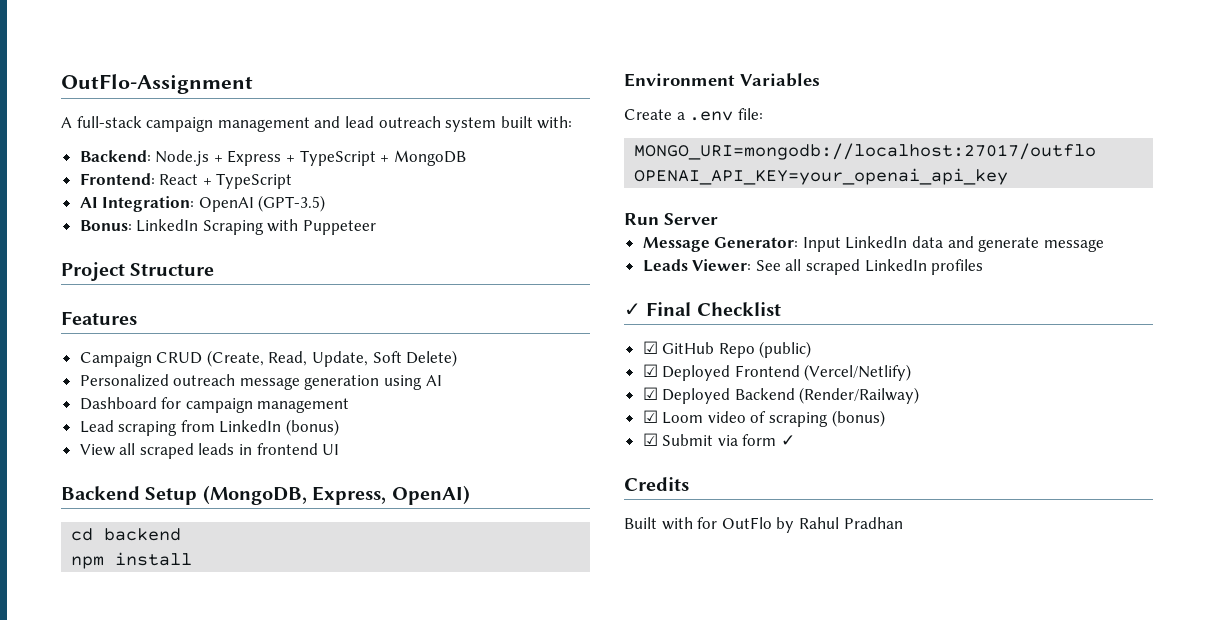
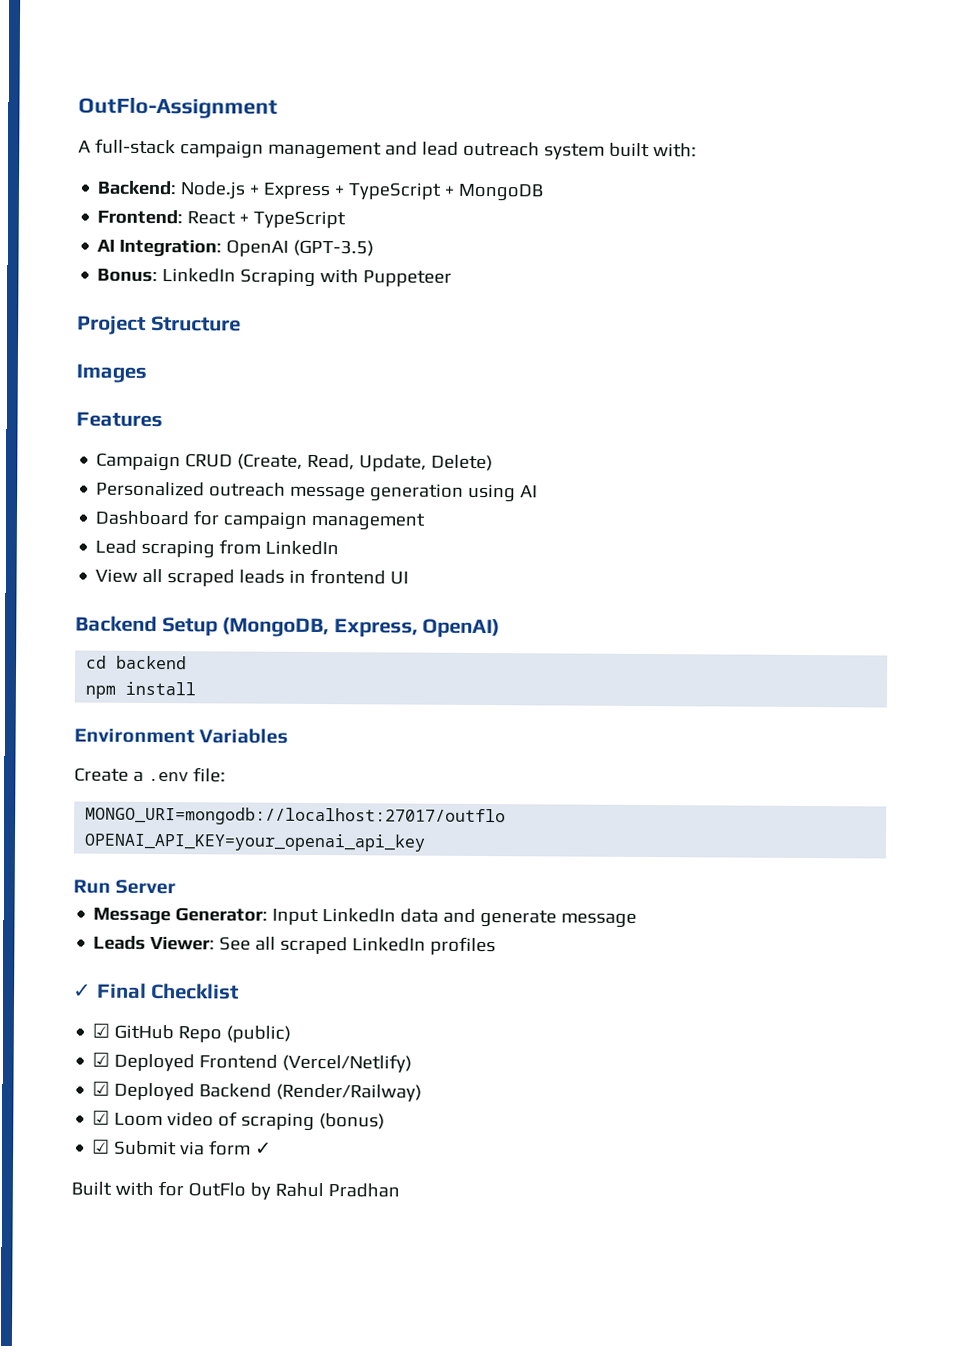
+ Images
- Campaign CRUD (Create, Read, Update, Soft Delete)
+ Campaign CRUD (Create, Read, Update, Delete)
- Lead scraping from LinkedIn (bonus)
+ Lead scraping from LinkedIn
- Credits

